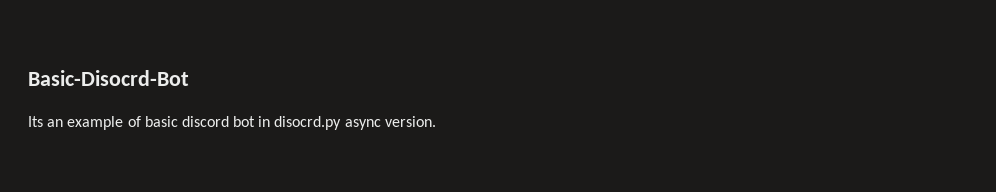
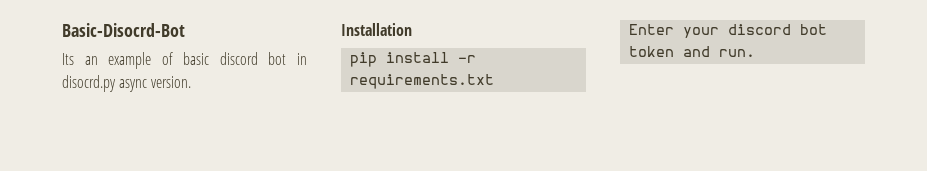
+ Installation
+ pip install -r requirements.txt
+ Enter your discord bot token and run.

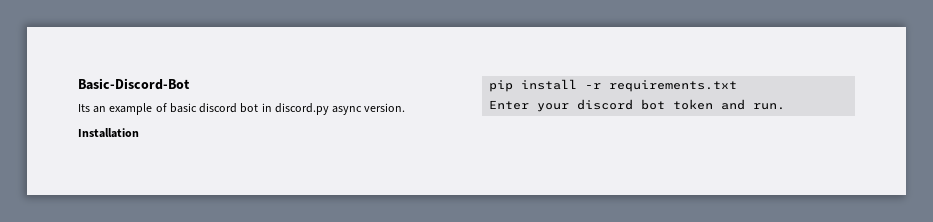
- Basic-Disocrd-Bot
+ Basic-Discord-Bot
- Its an example of basic discord bot in disocrd.py async version.
+ Its an example of basic discord bot in discord.py async version.

